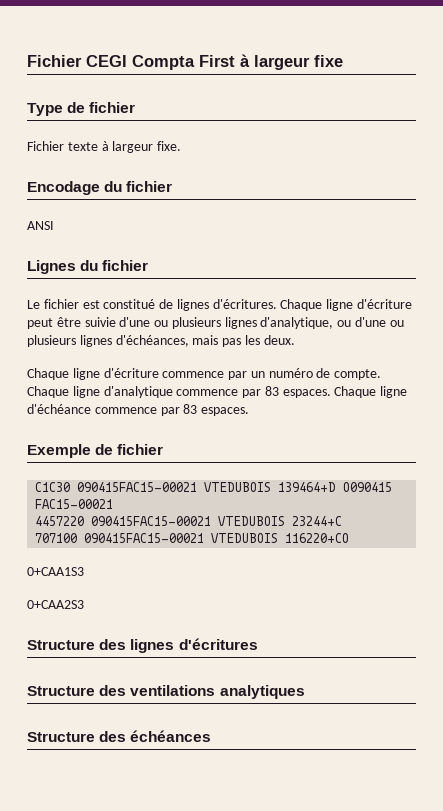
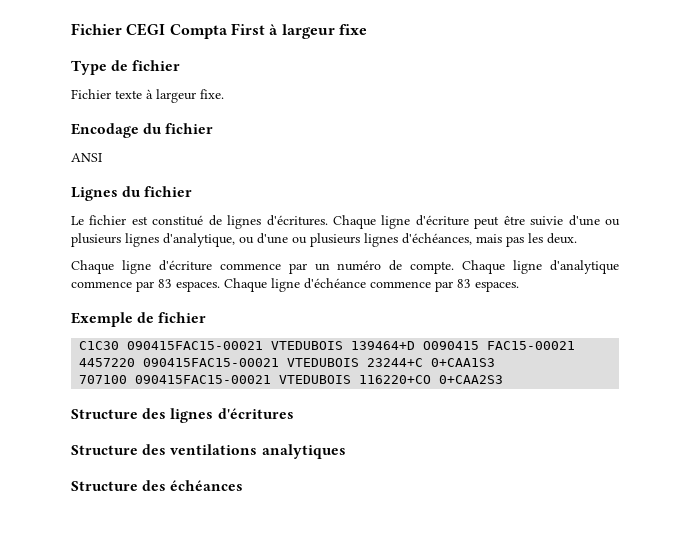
- 4457220 090415FAC15-00021 VTEDUBOIS 23244+C
+ 4457220 090415FAC15-00021 VTEDUBOIS 23244+C 0+CAA1S3
- 707100 090415FAC15-00021 VTEDUBOIS 116220+CO
- 0+CAA1S3
- 0+CAA2S3
+ 707100 090415FAC15-00021 VTEDUBOIS 116220+CO 0+CAA2S3

